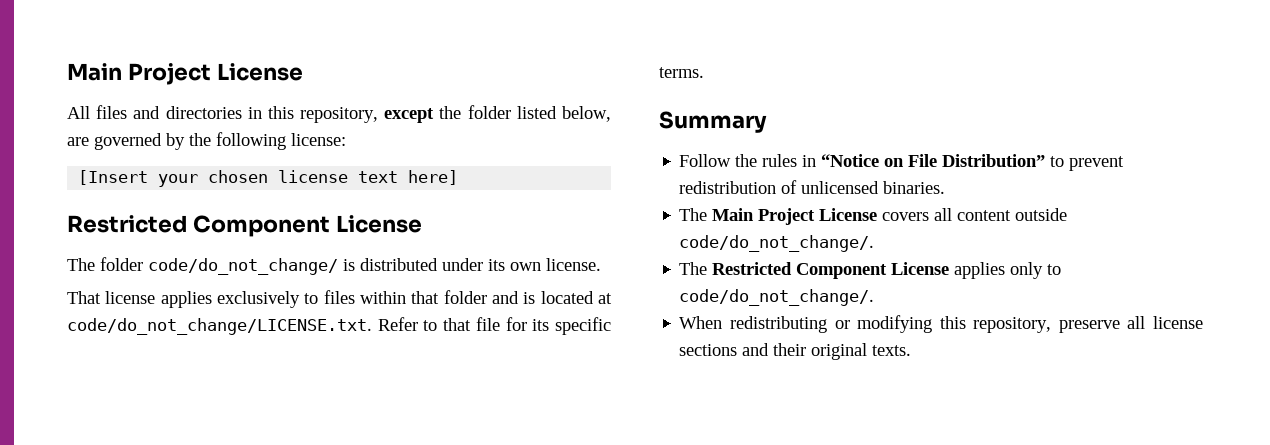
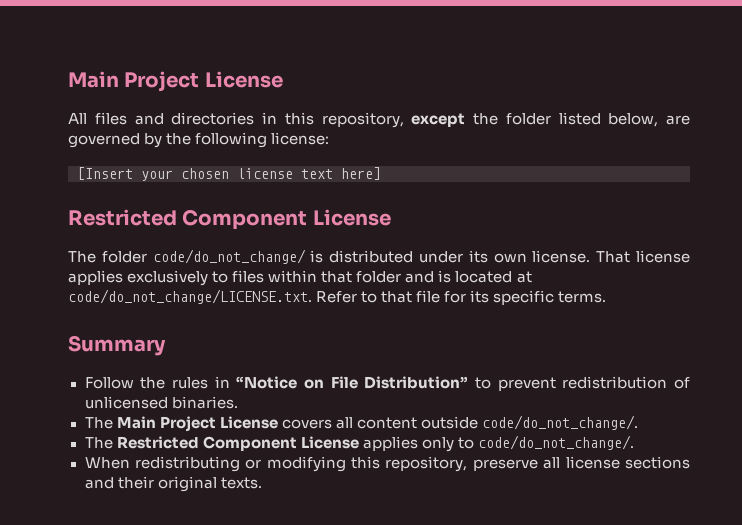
- The folder code/do_not_change/ is distributed under its own license.
- That license applies exclusively to files within that folder and is located at code/do_not_change/LICENSE.txt. Refer to that file for its specific terms.
+ The folder code/do_not_change/ is distributed under its own license. That license applies exclusively to files within that folder and is located at code/do_not_change/LICENSE.txt. Refer to that file for its specific terms.

